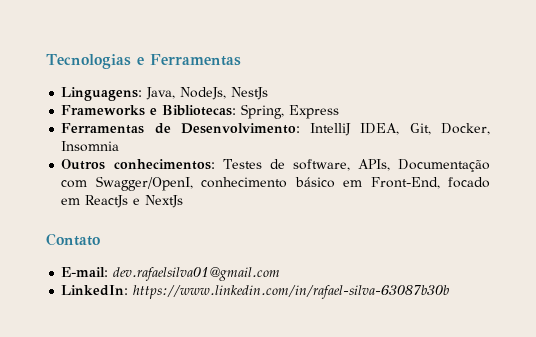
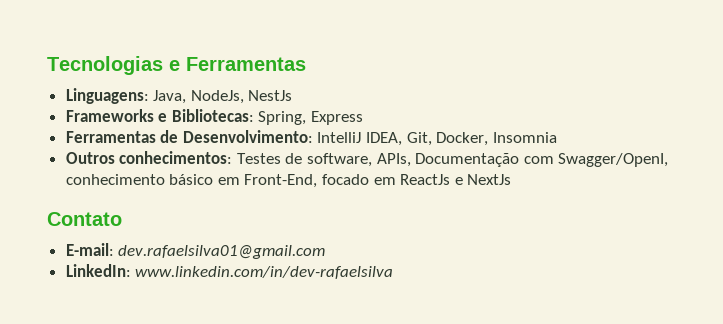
- LinkedIn: https://www.linkedin.com/in/rafael-silva-63087b30b
+ LinkedIn: www.linkedin.com/in/dev-rafaelsilva

